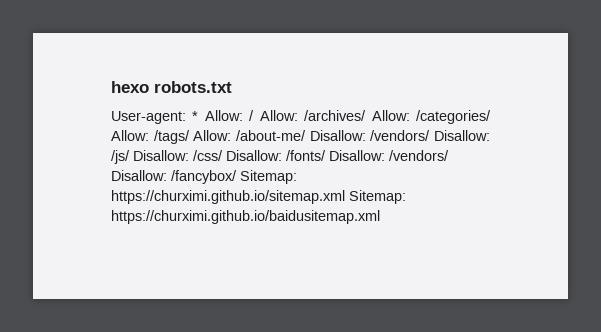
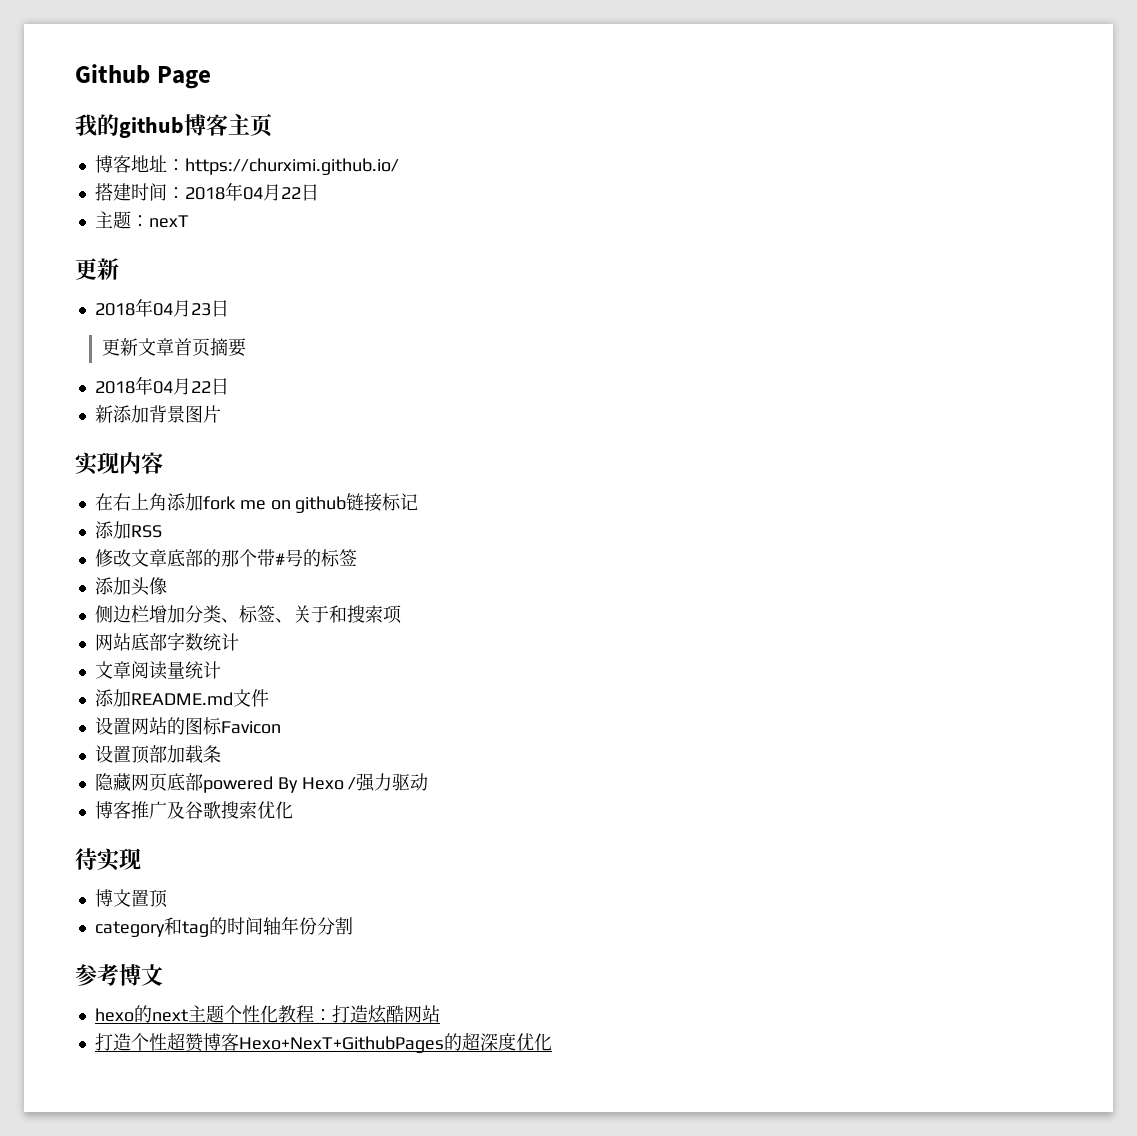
- hexo robots.txt
- User-agent: * Allow: / Allow: /archives/ Allow: /categories/ Allow: /tags/ Allow: /about-me/ Disallow: /vendors/ Disallow: /js/ Disallow: /css/ Disallow: /fonts/ Disallow: /vendors/ Disallow: /fancybox/ Sitemap: https://churximi.github.io/sitemap.xml Sitemap: https://churximi.github.io/baidusitemap.xml
+ Github Page
+ 我的github博客主页
+ 博客地址：https://churximi.github.io/
+ 搭建时间：2018年04月22日
+ 主题：nexT
+ 更新
+ 2018年04月23日
+ 更新文章首页摘要
+ 2018年04月22日
+ 新添加背景图片
+ 实现内容
+ 在右上角添加fork me on github链接标记
+ 添加RSS
+ 修改文章底部的那个带#号的标签
+ 添加头像
+ 侧边栏增加分类、标签、关于和搜索项
+ 网站底部字数统计
+ 文章阅读量统计
+ 添加README.md文件
+ 设置网站的图标Favicon
+ 设置顶部加载条
+ 隐藏网页底部powered By Hexo /强力驱动
+ 博客推广及谷歌搜索优化
+ 待实现
+ 博文置顶
+ category和tag的时间轴年份分割
+ 参考博文
+ hexo的next主题个性化教程：打造炫酷网站
+ 打造个性超赞博客Hexo+NexT+GithubPages的超深度优化

